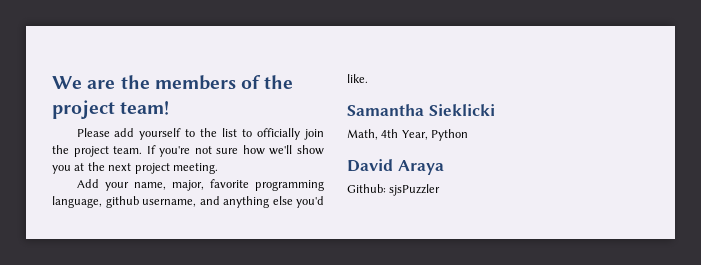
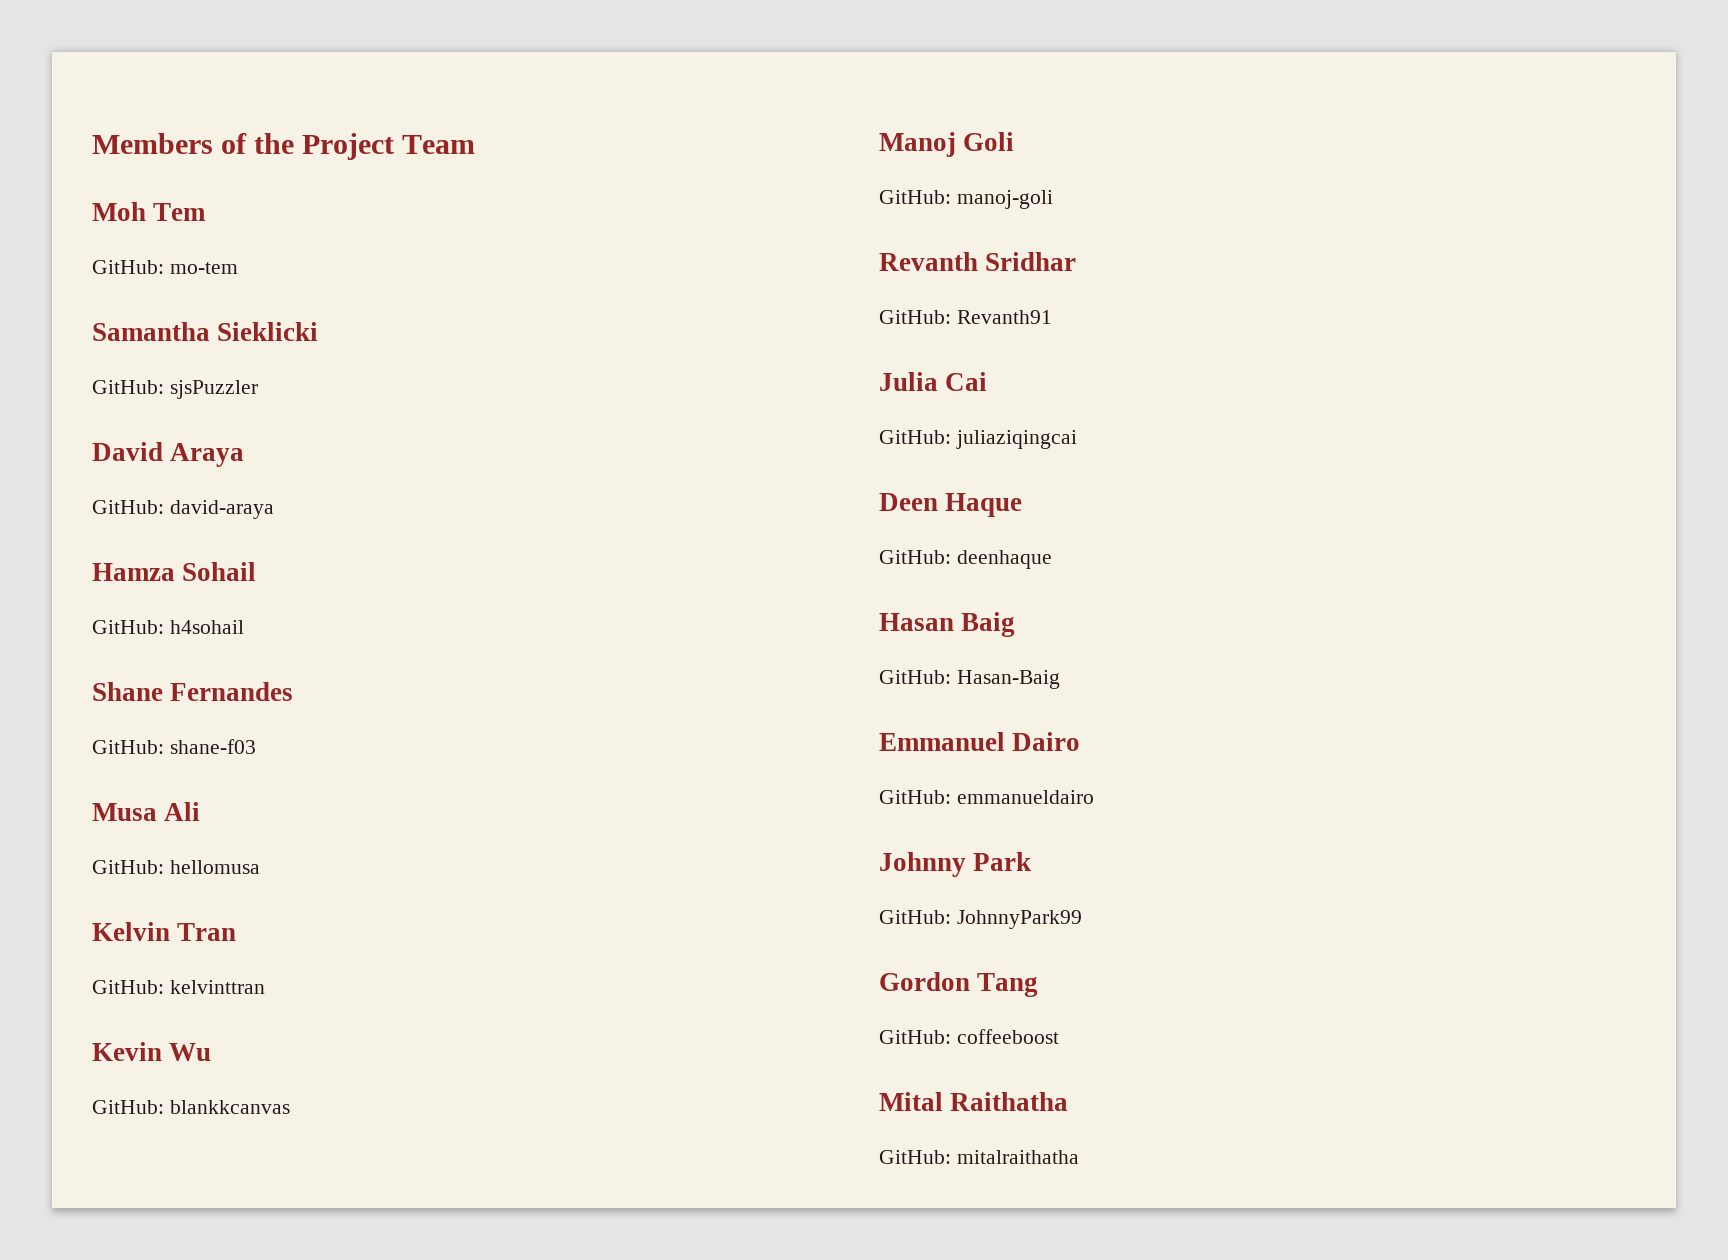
- We are the members of the project team!
- Please add yourself to the list to officially join the project team. If you're not sure how we'll show you at the next project meeting.
- Add your name, major, favorite programming language, github username, and anything else you'd like.
+ Members of the Project Team
+ Moh Tem
+ GitHub: mo-tem
  Samantha Sieklicki
- Math, 4th Year, Python
+ GitHub: sjsPuzzler
  David Araya
- Github: sjsPuzzler
+ GitHub: david-araya
+ Hamza Sohail
+ GitHub: h4sohail
+ Shane Fernandes
+ GitHub: shane-f03
+ Musa Ali
+ GitHub: hellomusa
+ Kelvin Tran
+ GitHub: kelvinttran
+ Kevin Wu
+ GitHub: blankkcanvas
+ Manoj Goli
+ GitHub: manoj-goli
+ Revanth Sridhar
+ GitHub: Revanth91
+ Julia Cai
+ GitHub: juliaziqingcai
+ Deen Haque
+ GitHub: deenhaque
+ Hasan Baig
+ GitHub: Hasan-Baig
+ Emmanuel Dairo
+ GitHub: emmanueldairo
+ Johnny Park
+ GitHub: JohnnyPark99
+ Gordon Tang
+ GitHub: coffeeboost
+ Mital Raithatha
+ GitHub: mitalraithatha

